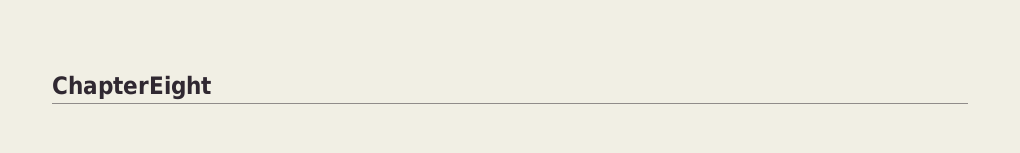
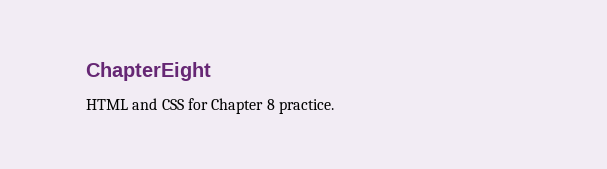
+ HTML and CSS for Chapter 8 practice.

